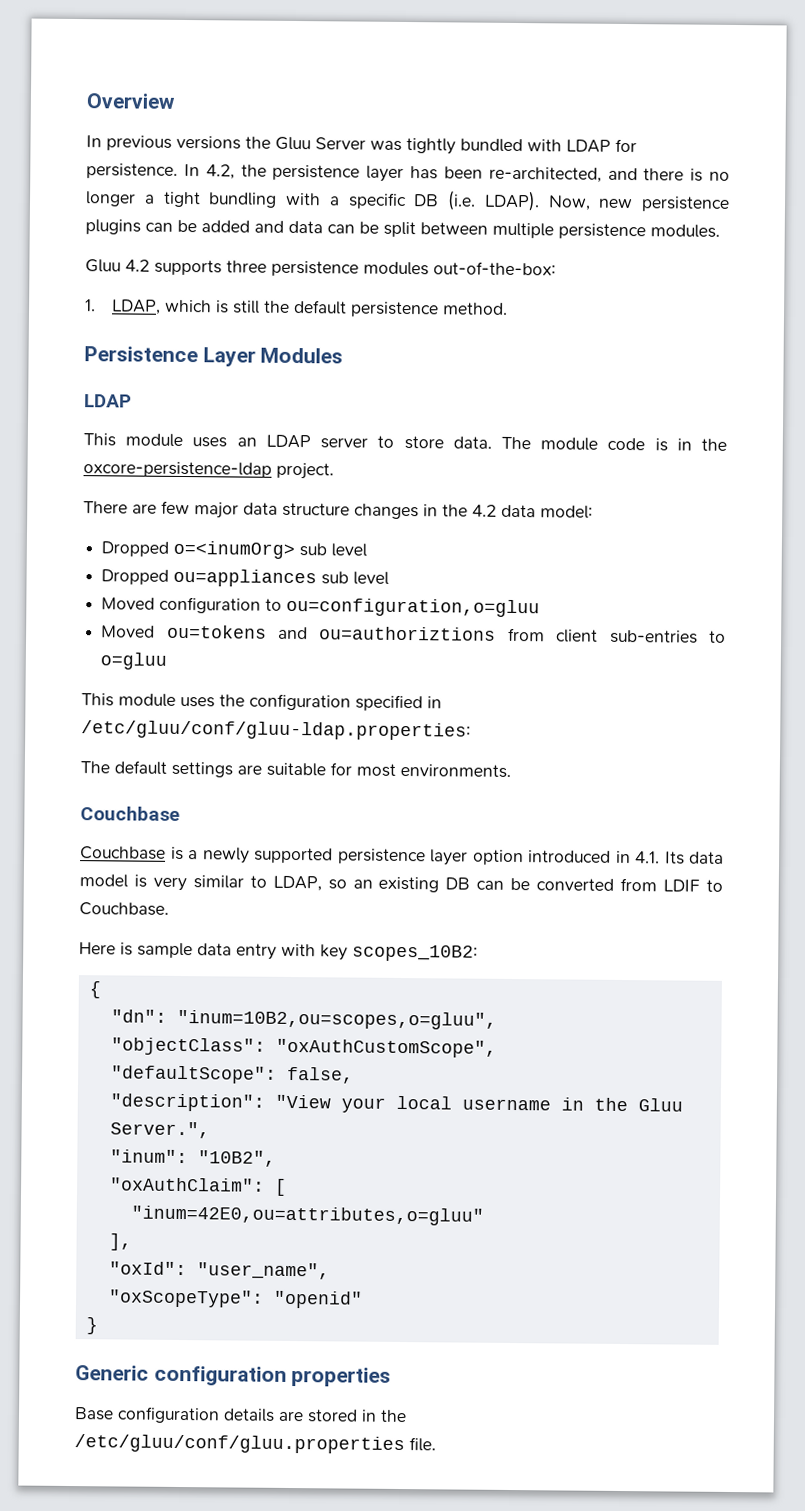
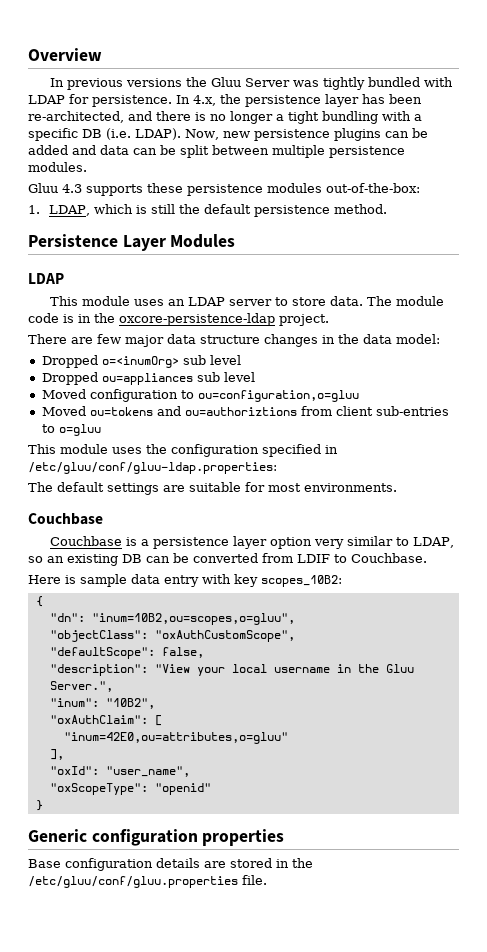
- In 4.2, the persistence layer has been re-architected, and there is no longer a tight bundling with a specific DB (i.e. LDAP).
+ In 4.x, the persistence layer has been re-architected, and there is no longer a tight bundling with a specific DB (i.e. LDAP).
- Gluu 4.2 supports three persistence modules out-of-the-box:
+ Gluu 4.3 supports these persistence modules out-of-the-box:
- There are few major data structure changes in the 4.2 data model:
+ There are few major data structure changes in the data model:
- Couchbase is a newly supported persistence layer option introduced in 4.1. Its data model is very similar to LDAP, so an existing DB can be converted from LDIF to Couchbase.
+ Couchbase is a persistence layer option very similar to LDAP, so an existing DB can be converted from LDIF to Couchbase.

